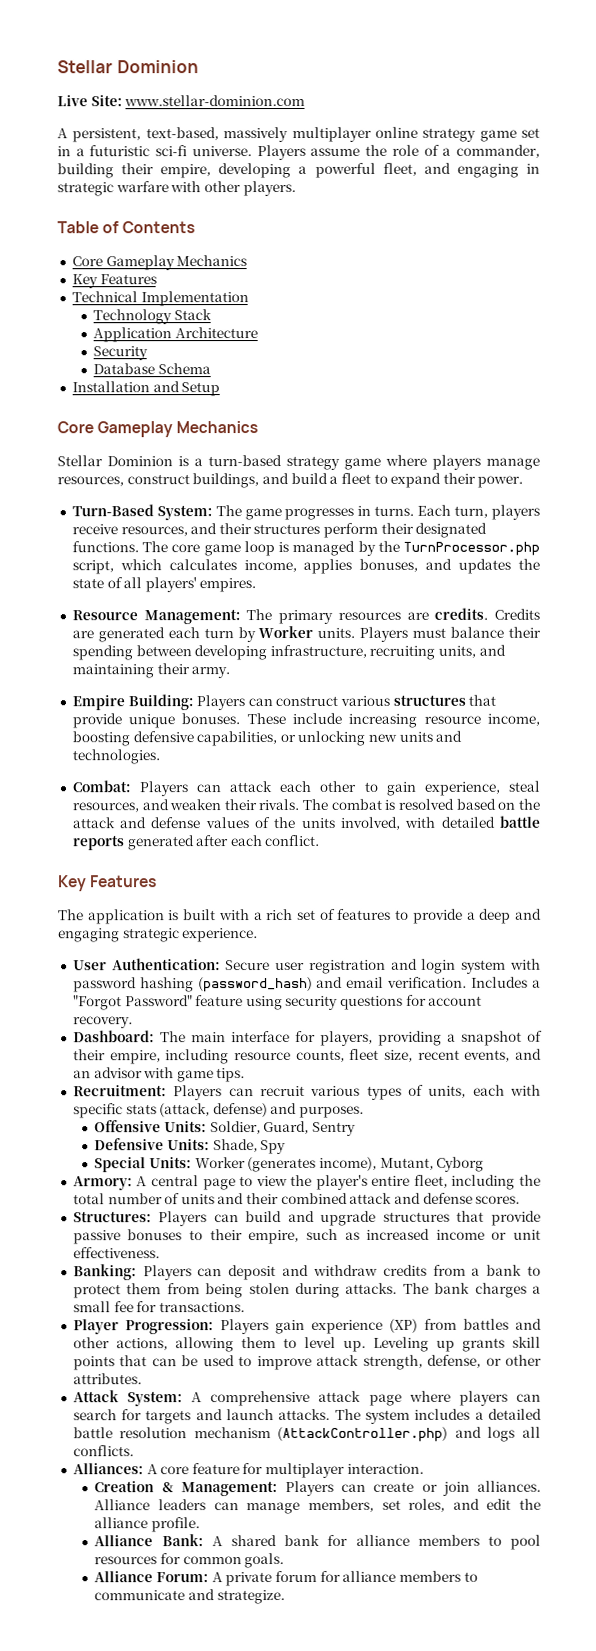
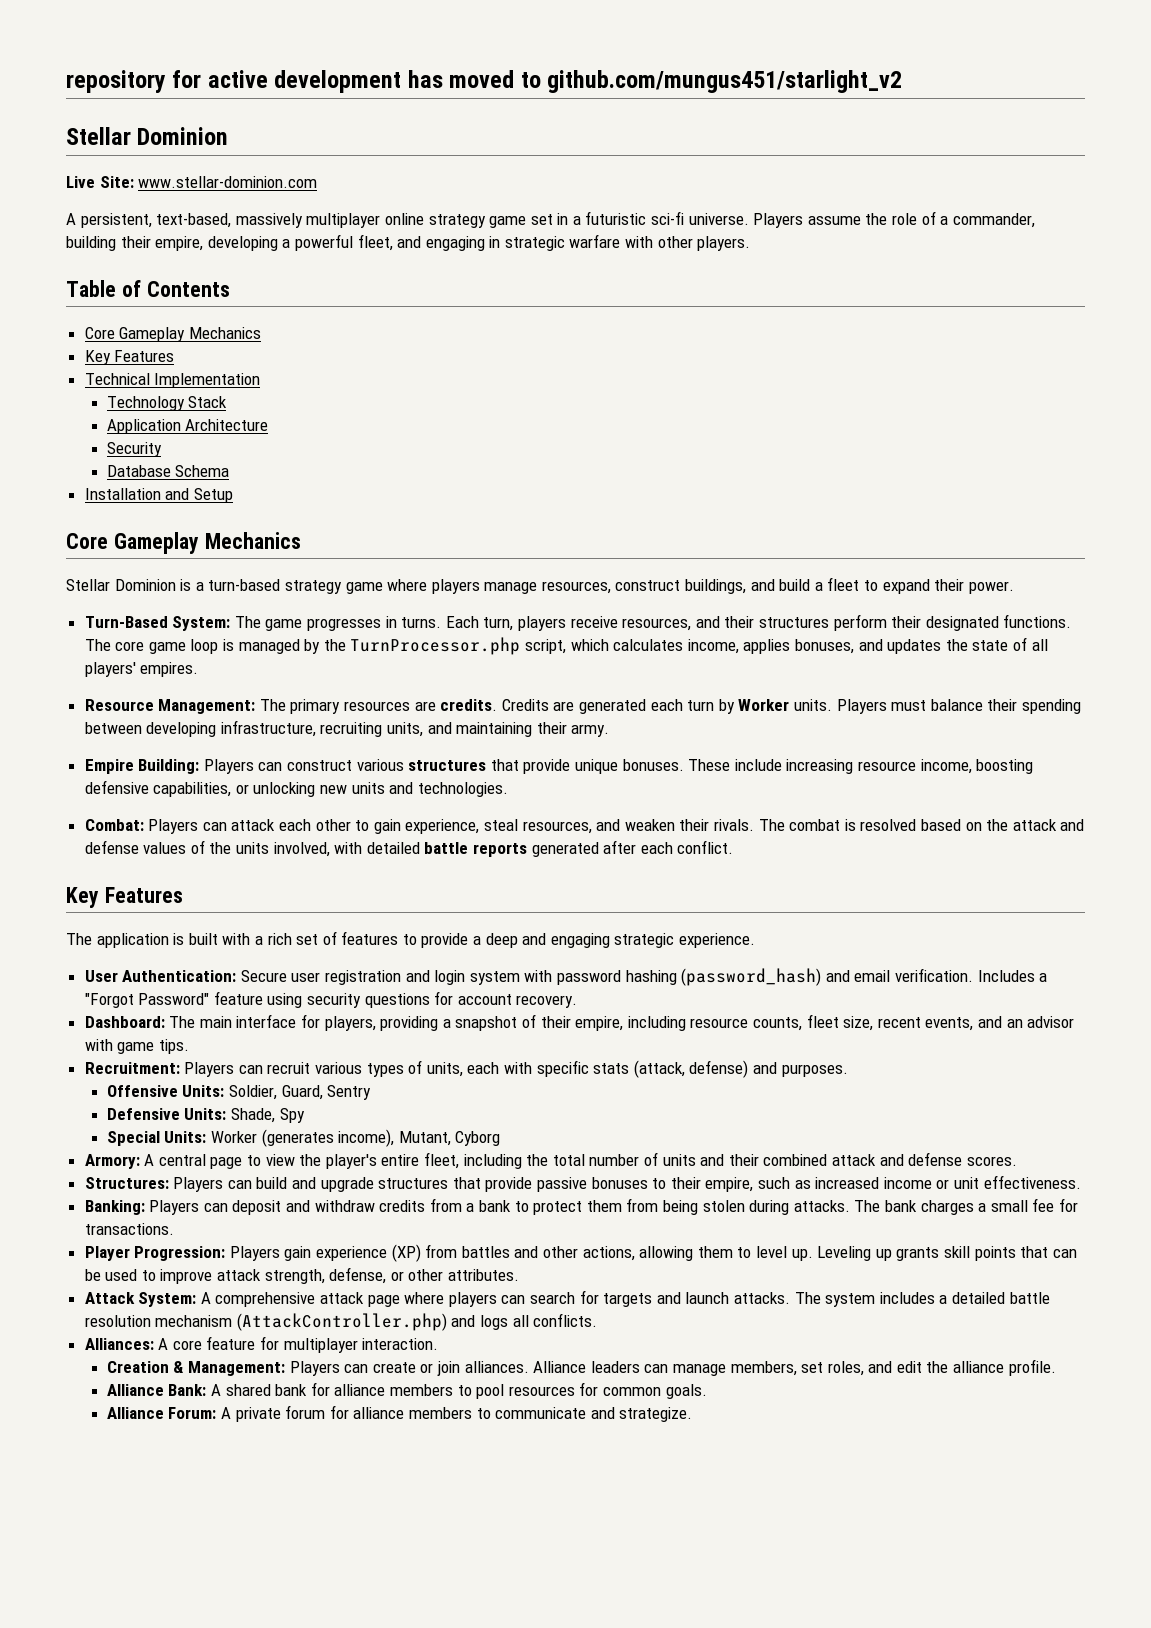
+ repository for active development has moved to github.com/mungus451/starlight_v2

